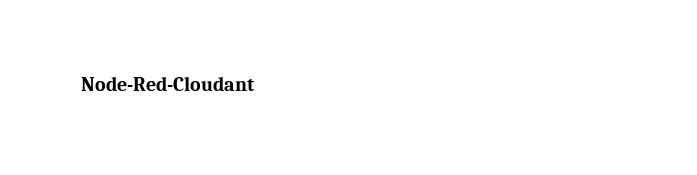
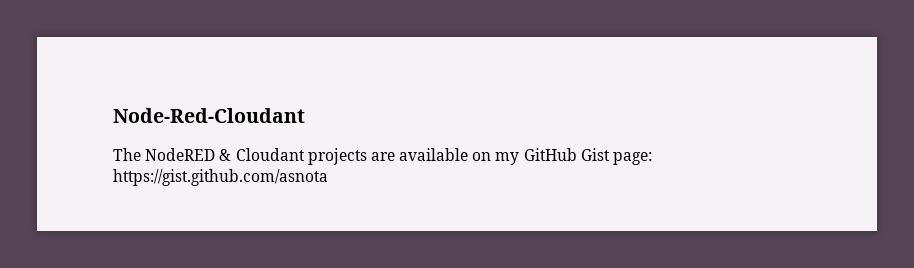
+ The NodeRED & Cloudant projects are available on my GitHub Gist page: https://gist.github.com/asnota

